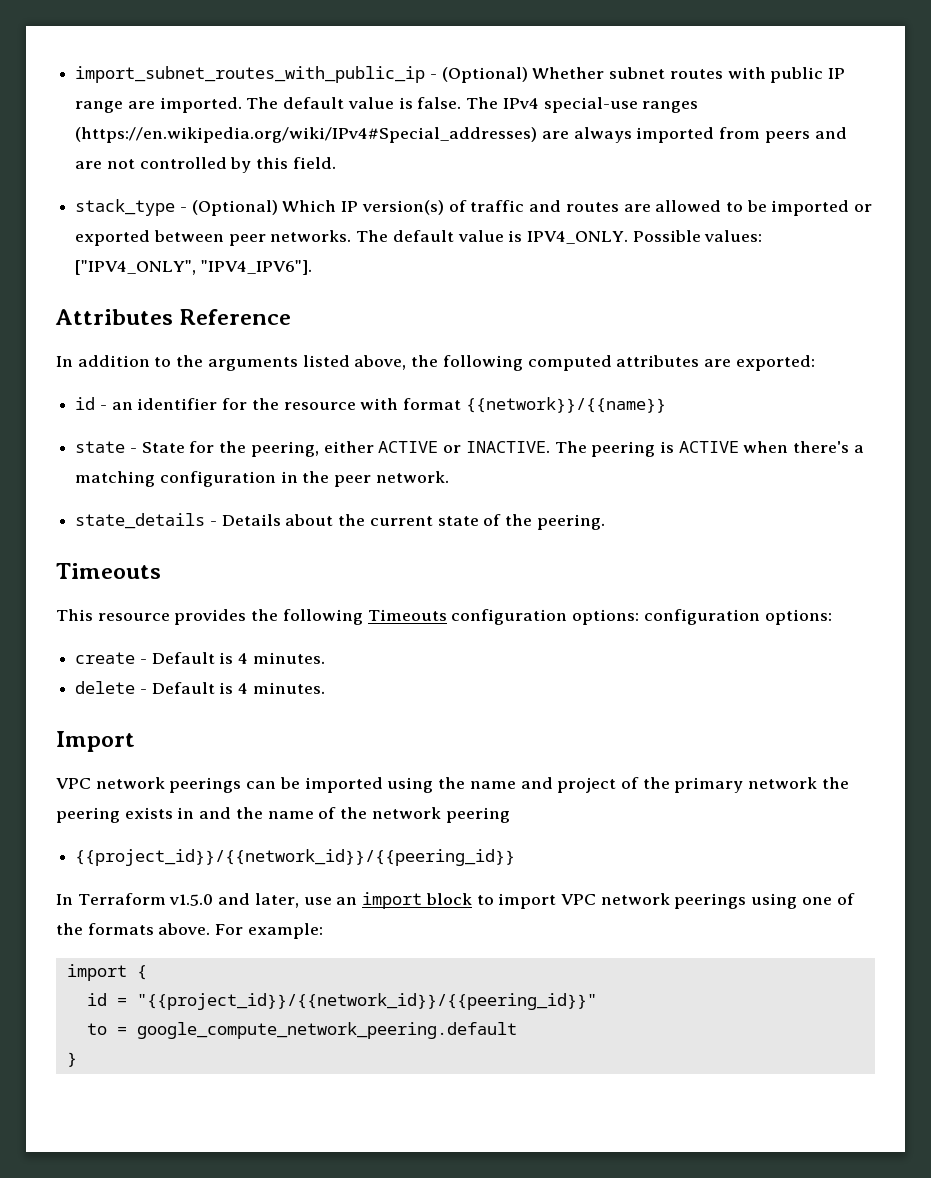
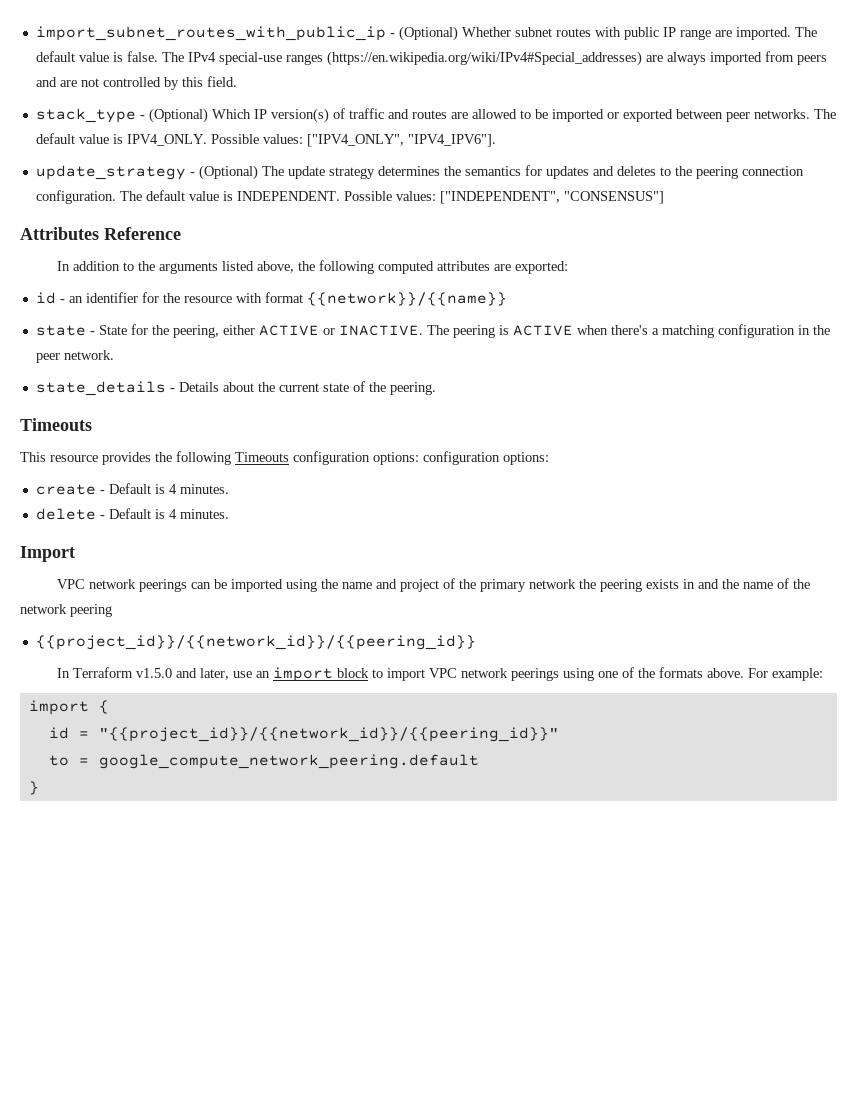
+ update_strategy - (Optional) The update strategy determines the semantics for updates and deletes to the peering connection configuration. The default value is INDEPENDENT. Possible values: ["INDEPENDENT", "CONSENSUS"]

